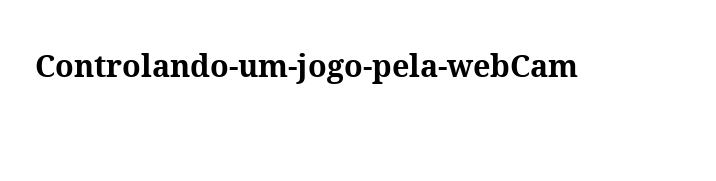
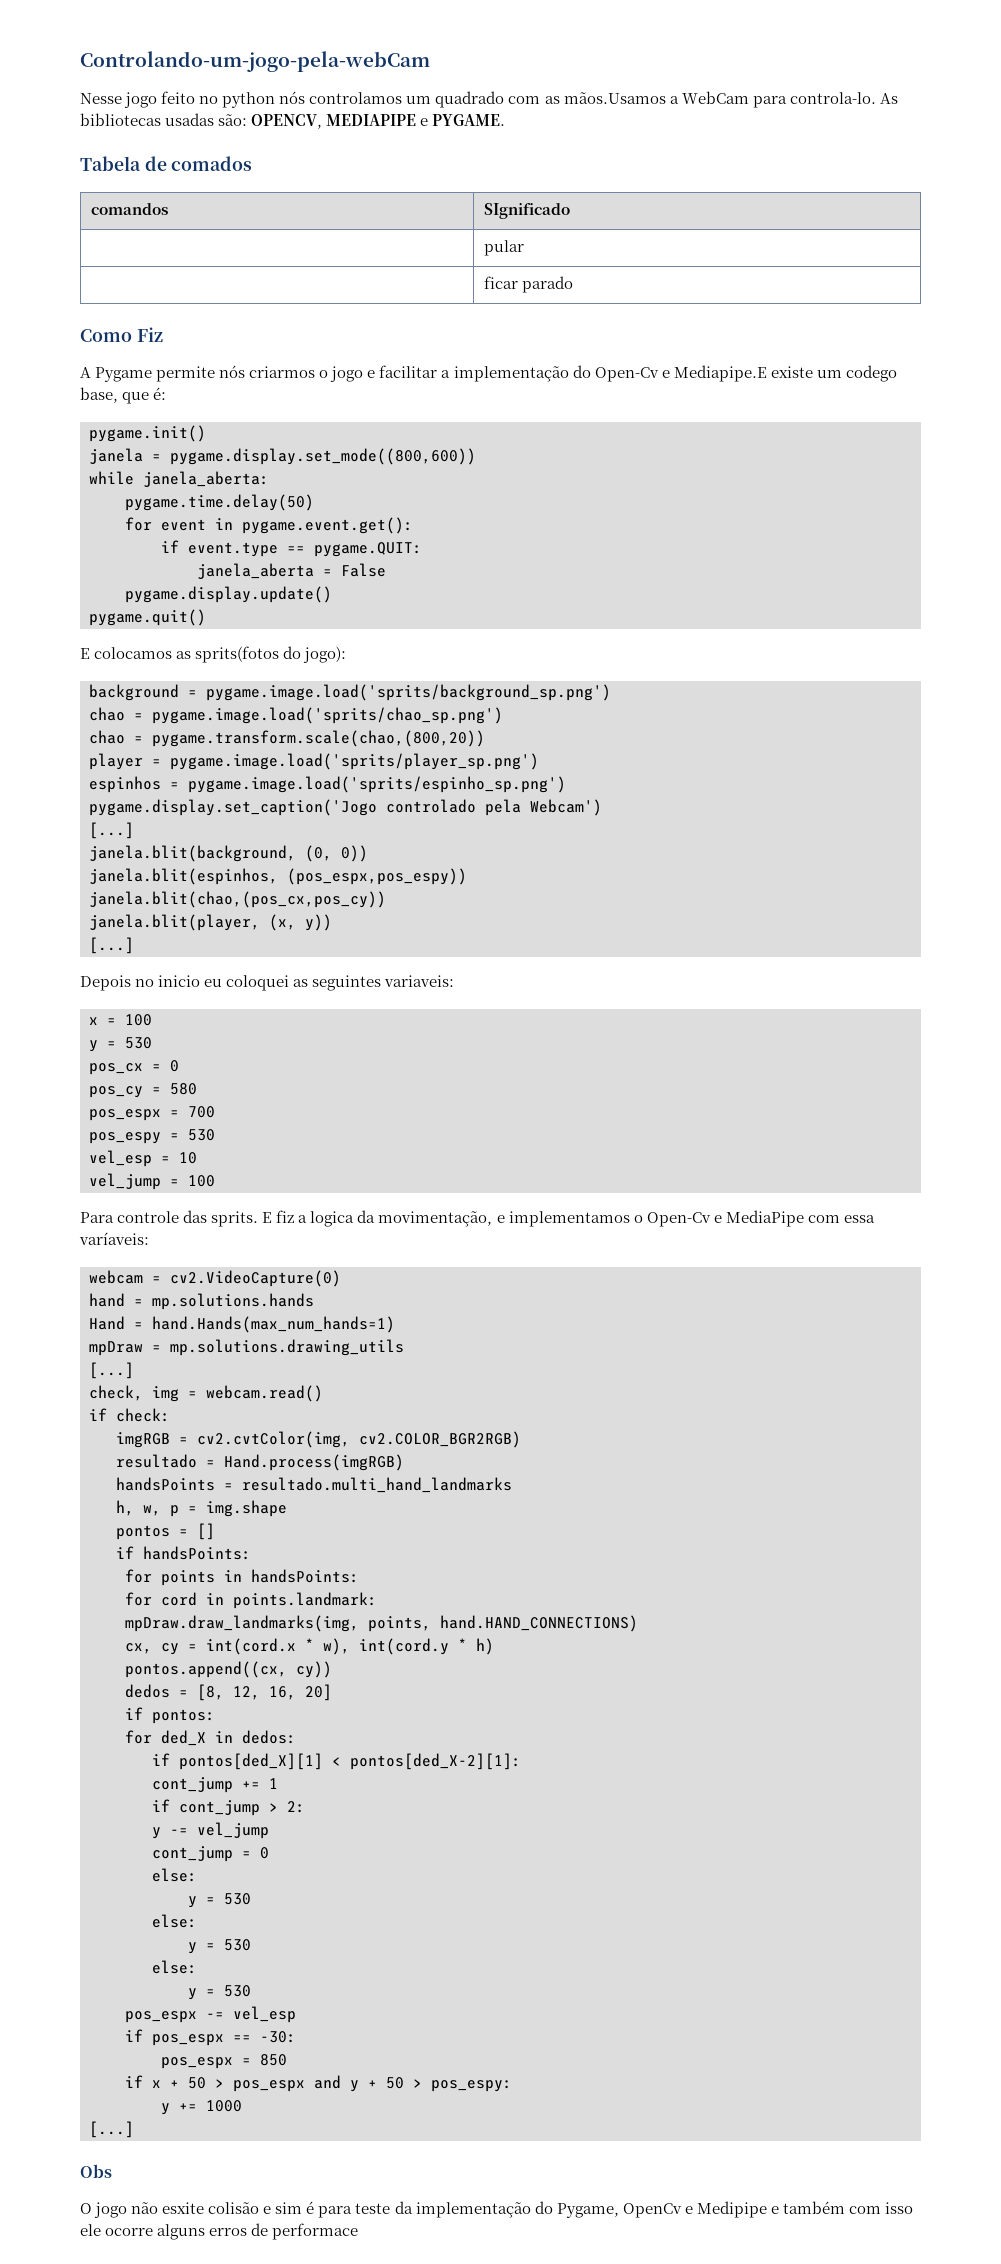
+ Nesse jogo feito no python nós controlamos um quadrado com as mãos.Usamos a WebCam para controla-lo. As bibliotecas usadas são: OPENCV, MEDIAPIPE e PYGAME.
+ Tabela de comados
+ comandos | SIgnificado
+ | pular
+ | ficar parado
+ Como Fiz
+ A Pygame permite nós criarmos o jogo e facilitar a implementação do Open-Cv e Mediapipe.E existe um codego base, que é:
+ pygame.init()
+ janela = pygame.display.set_mode((800,600))
+ while janela_aberta:
+ pygame.time.delay(50)
+ for event in pygame.event.get():
+ if event.type == pygame.QUIT:
+ janela_aberta = False
+ pygame.display.update()
+ pygame.quit()
+ E colocamos as sprits(fotos do jogo):
+ background = pygame.image.load('sprits/background_sp.png')
+ chao = pygame.image.load('sprits/chao_sp.png')
+ chao = pygame.transform.scale(chao,(800,20))
+ player = pygame.image.load('sprits/player_sp.png')
+ espinhos = pygame.image.load('sprits/espinho_sp.png')
+ pygame.display.set_caption('Jogo controlado pela Webcam')
+ [...]
+ janela.blit(background, (0, 0))
+ janela.blit(espinhos, (pos_espx,pos_espy))
+ janela.blit(chao,(pos_cx,pos_cy))
+ janela.blit(player, (x, y))
+ [...]
+ Depois no inicio eu coloquei as seguintes variaveis:
+ x = 100
+ y = 530
+ pos_cx = 0
+ pos_cy = 580
+ pos_espx = 700
+ pos_espy = 530
+ vel_esp = 10
+ vel_jump = 100
+ Para controle das sprits. E fiz a logica da movimentação, e implementamos o Open-Cv e MediaPipe com essa varíaveis:
+ webcam = cv2.VideoCapture(0)
+ hand = mp.solutions.hands
+ Hand = hand.Hands(max_num_hands=1)
+ mpDraw = mp.solutions.drawing_utils
+ [...]
+ check, img = webcam.read()
+ if check:
+ imgRGB = cv2.cvtColor(img, cv2.COLOR_BGR2RGB)
+ resultado = Hand.process(imgRGB)
+ handsPoints = resultado.multi_hand_landmarks
+ h, w, p = img.shape
+ pontos = []
+ if handsPoints:
+ for points in handsPoints:
+ for cord in points.landmark:
+ mpDraw.draw_landmarks(img, points, hand.HAND_CONNECTIONS)
+ cx, cy = int(cord.x * w), int(cord.y * h)
+ pontos.append((cx, cy))
+ dedos = [8, 12, 16, 20]
+ if pontos:
+ for ded_X in dedos:
+ if pontos[ded_X][1] < pontos[ded_X-2][1]:
+ cont_jump += 1
+ if cont_jump > 2:
+ y -= vel_jump
+ cont_jump = 0
+ else:
+ y = 530
+ else:
+ y = 530
+ else:
+ y = 530
+ pos_espx -= vel_esp
+ if pos_espx == -30:
+ pos_espx = 850
+ if x + 50 > pos_espx and y + 50 > pos_espy:
+ y += 1000
+ [...]
+ Obs
+ O jogo não esxite colisão e sim é para teste da implementação do Pygame, OpenCv e Medipipe e também com isso ele ocorre alguns erros de performace

